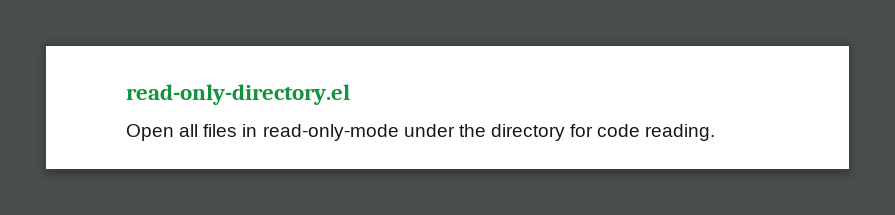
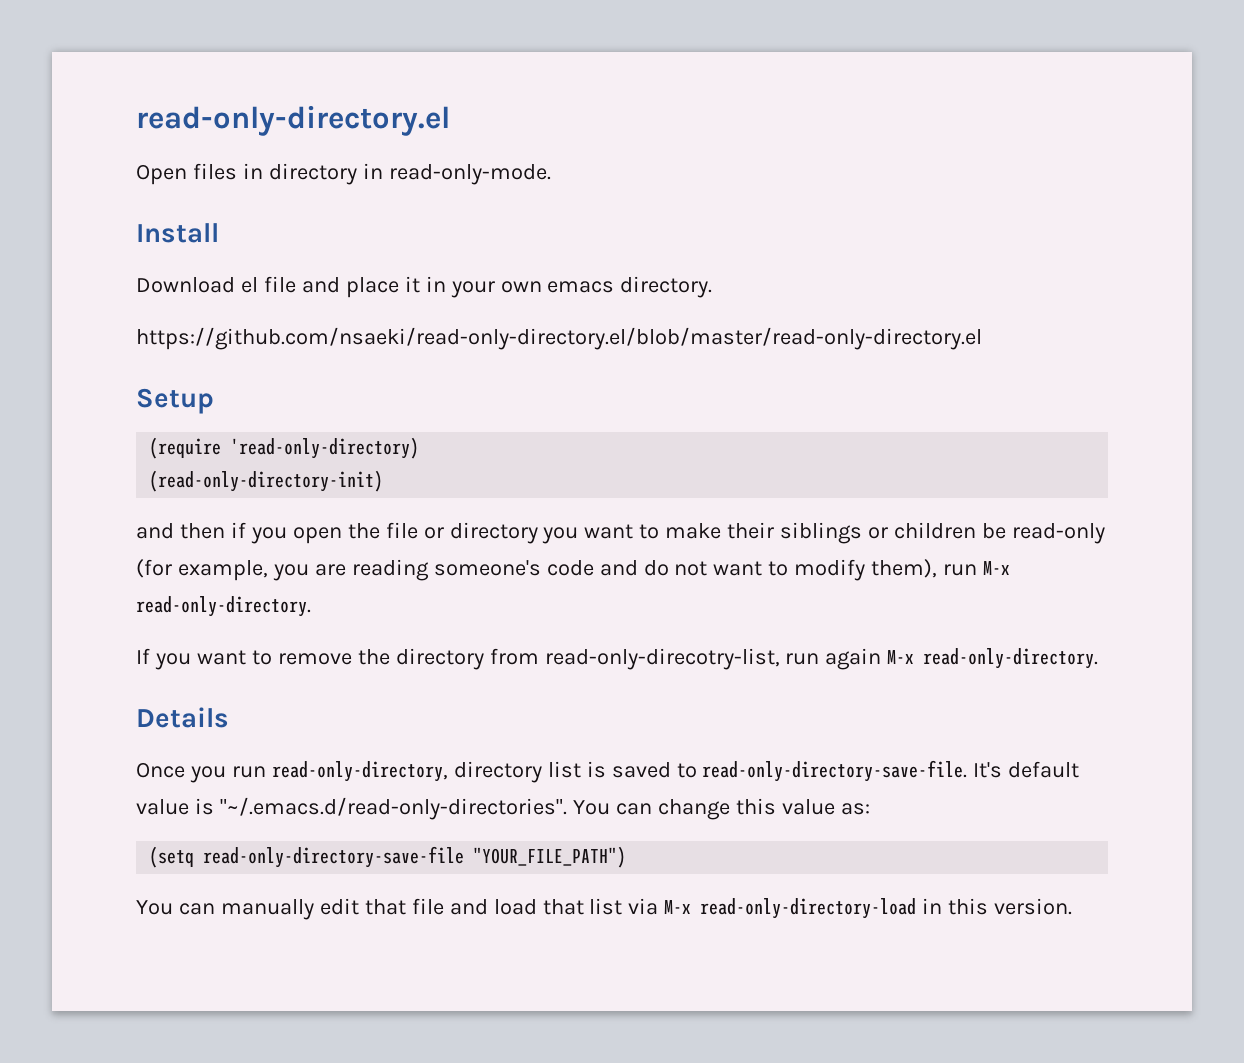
- Open all files in read-only-mode under the directory for code reading.
+ Open files in directory in read-only-mode.
+ Install
+ Download el file and place it in your own emacs directory.
+ https://github.com/nsaeki/read-only-directory.el/blob/master/read-only-directory.el
+ Setup
+ (require 'read-only-directory)
+ (read-only-directory-init)
+ and then if you open the file or directory you want to make their siblings or children be read-only (for example, you are reading someone's code and do not want to modify them), run M-x read-only-directory.
+ If you want to remove the directory from read-only-direcotry-list, run again M-x read-only-directory.
+ Details
+ Once you run read-only-directory, directory list is saved to read-only-directory-save-file. It's default value is "~/.emacs.d/read-only-directories". You can change this value as:
+ (setq read-only-directory-save-file "YOUR_FILE_PATH")
+ You can manually edit that file and load that list via M-x read-only-directory-load in this version.

